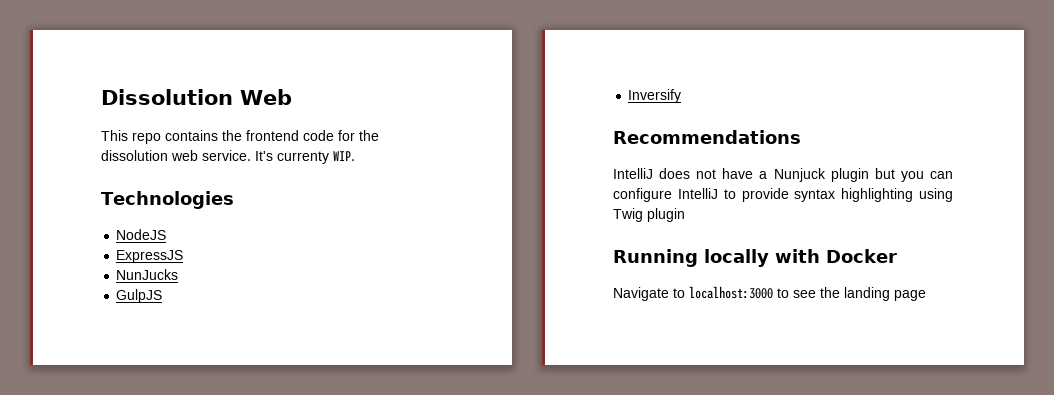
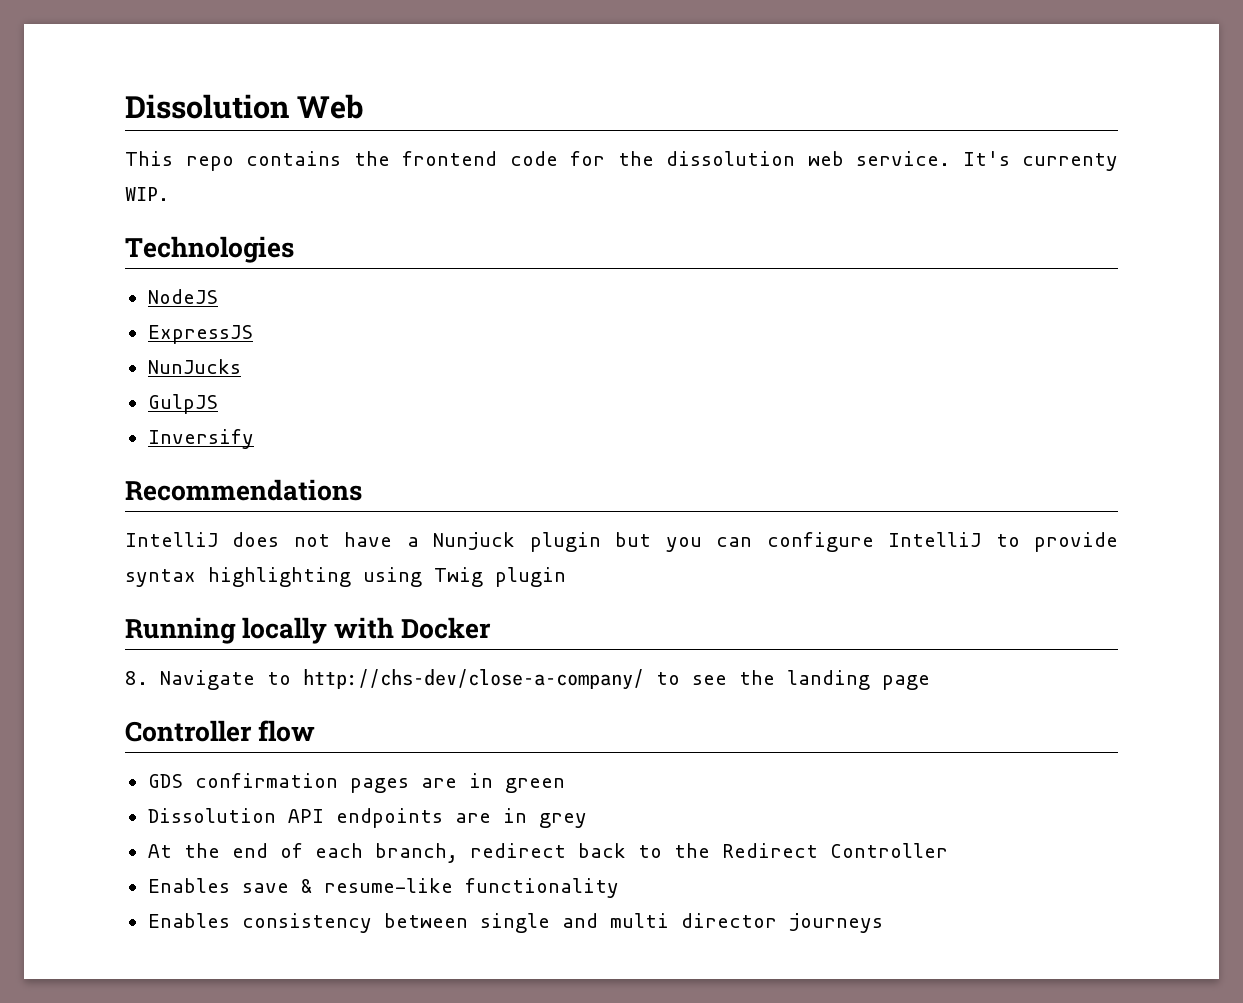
- Navigate to localhost:3000 to see the landing page
+ 8. Navigate to http://chs-dev/close-a-company/ to see the landing page
+ Controller flow
+ GDS confirmation pages are in green
+ Dissolution API endpoints are in grey
+ At the end of each branch, redirect back to the Redirect Controller
+ Enables save & resume-like functionality
+ Enables consistency between single and multi director journeys

